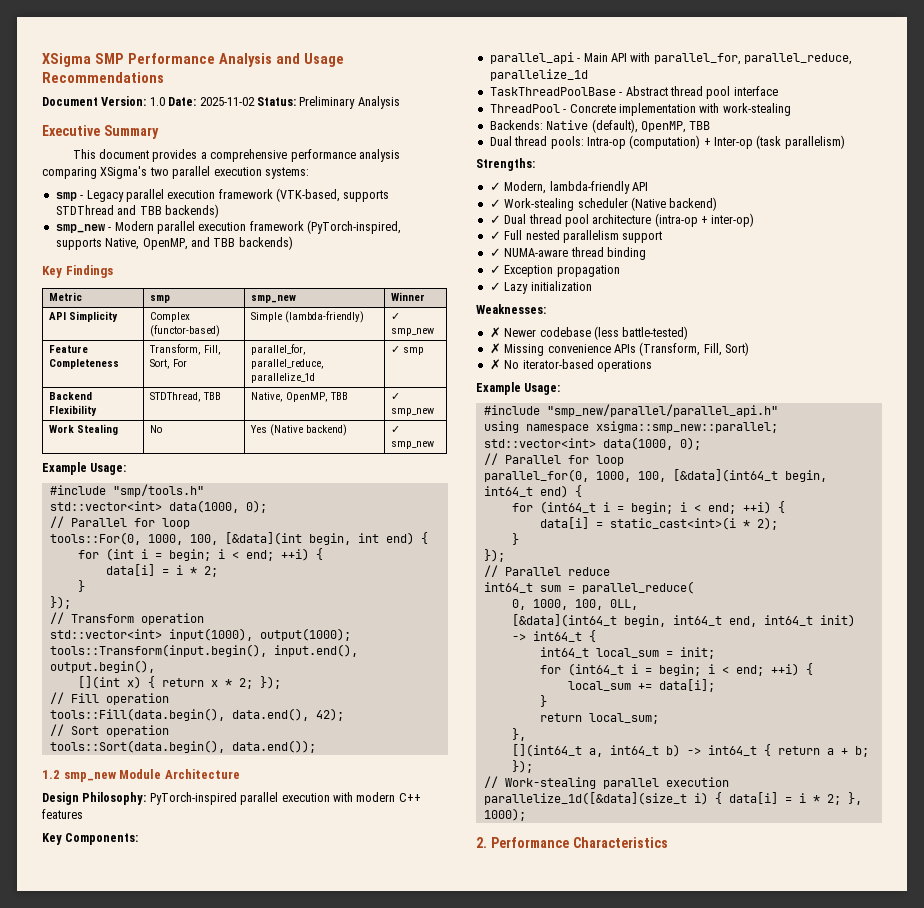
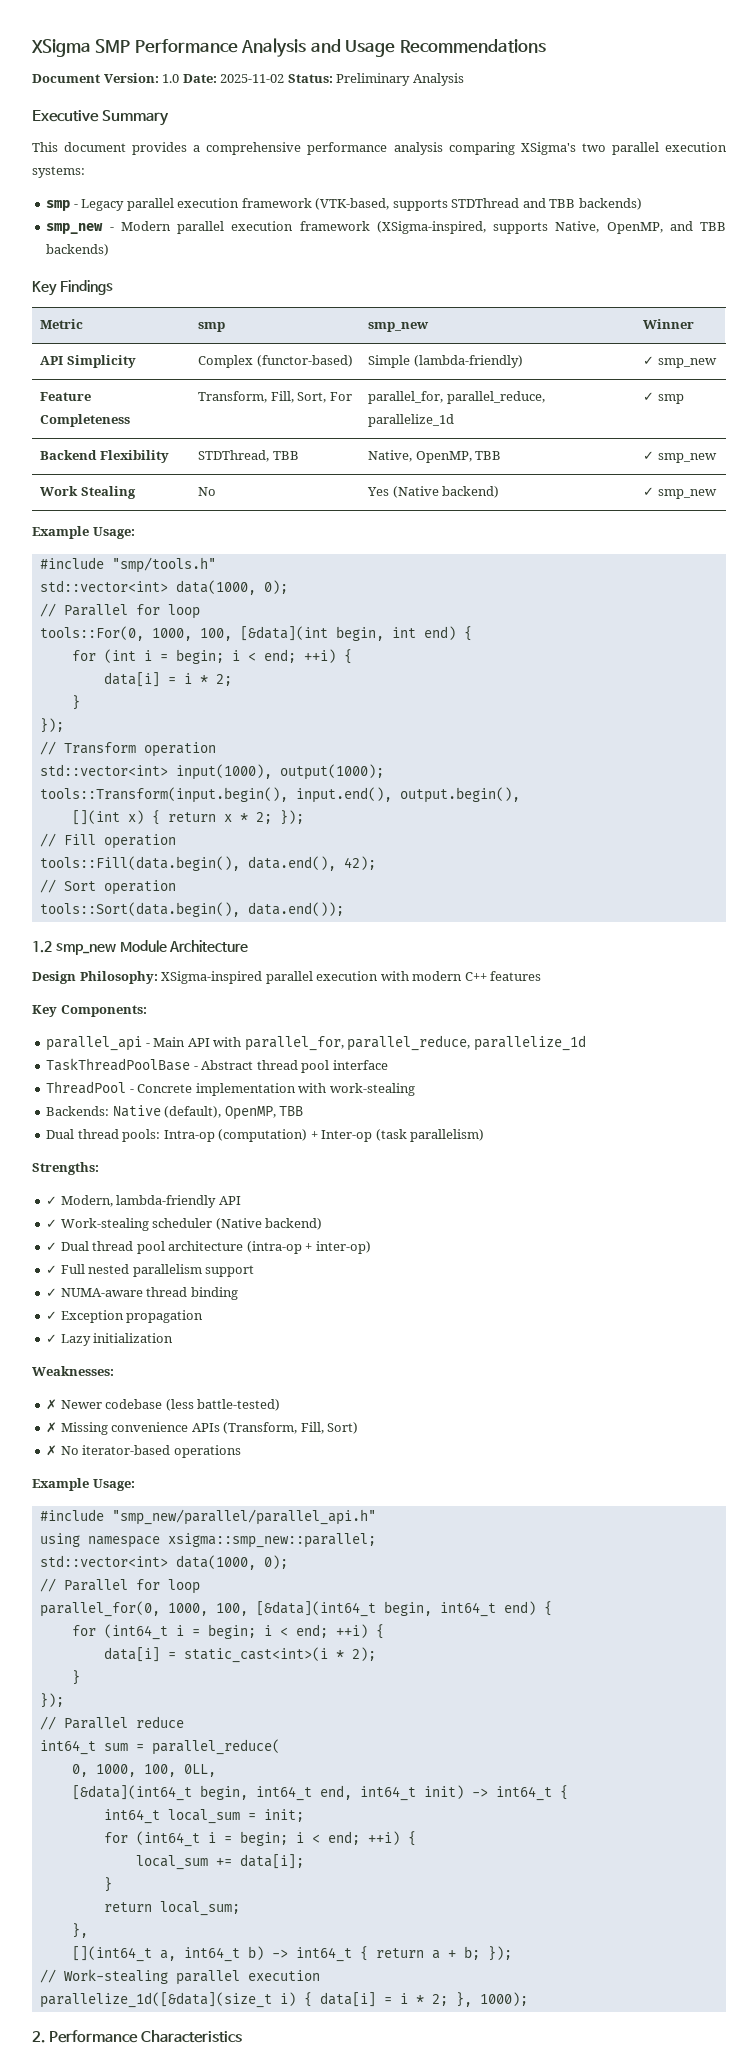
- smp_new - Modern parallel execution framework (PyTorch-inspired, supports Native, OpenMP, and TBB backends)
+ smp_new - Modern parallel execution framework (XSigma-inspired, supports Native, OpenMP, and TBB backends)
- Design Philosophy: PyTorch-inspired parallel execution with modern C++ features
+ Design Philosophy: XSigma-inspired parallel execution with modern C++ features

